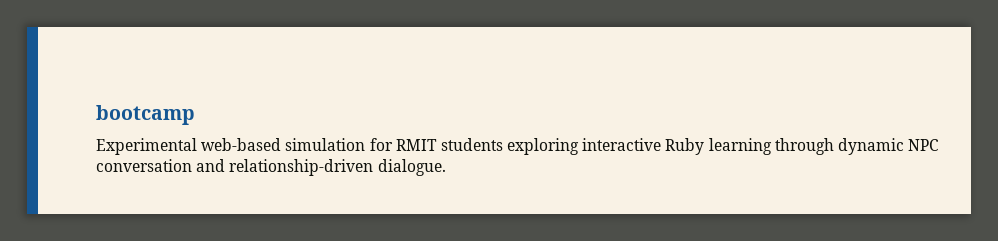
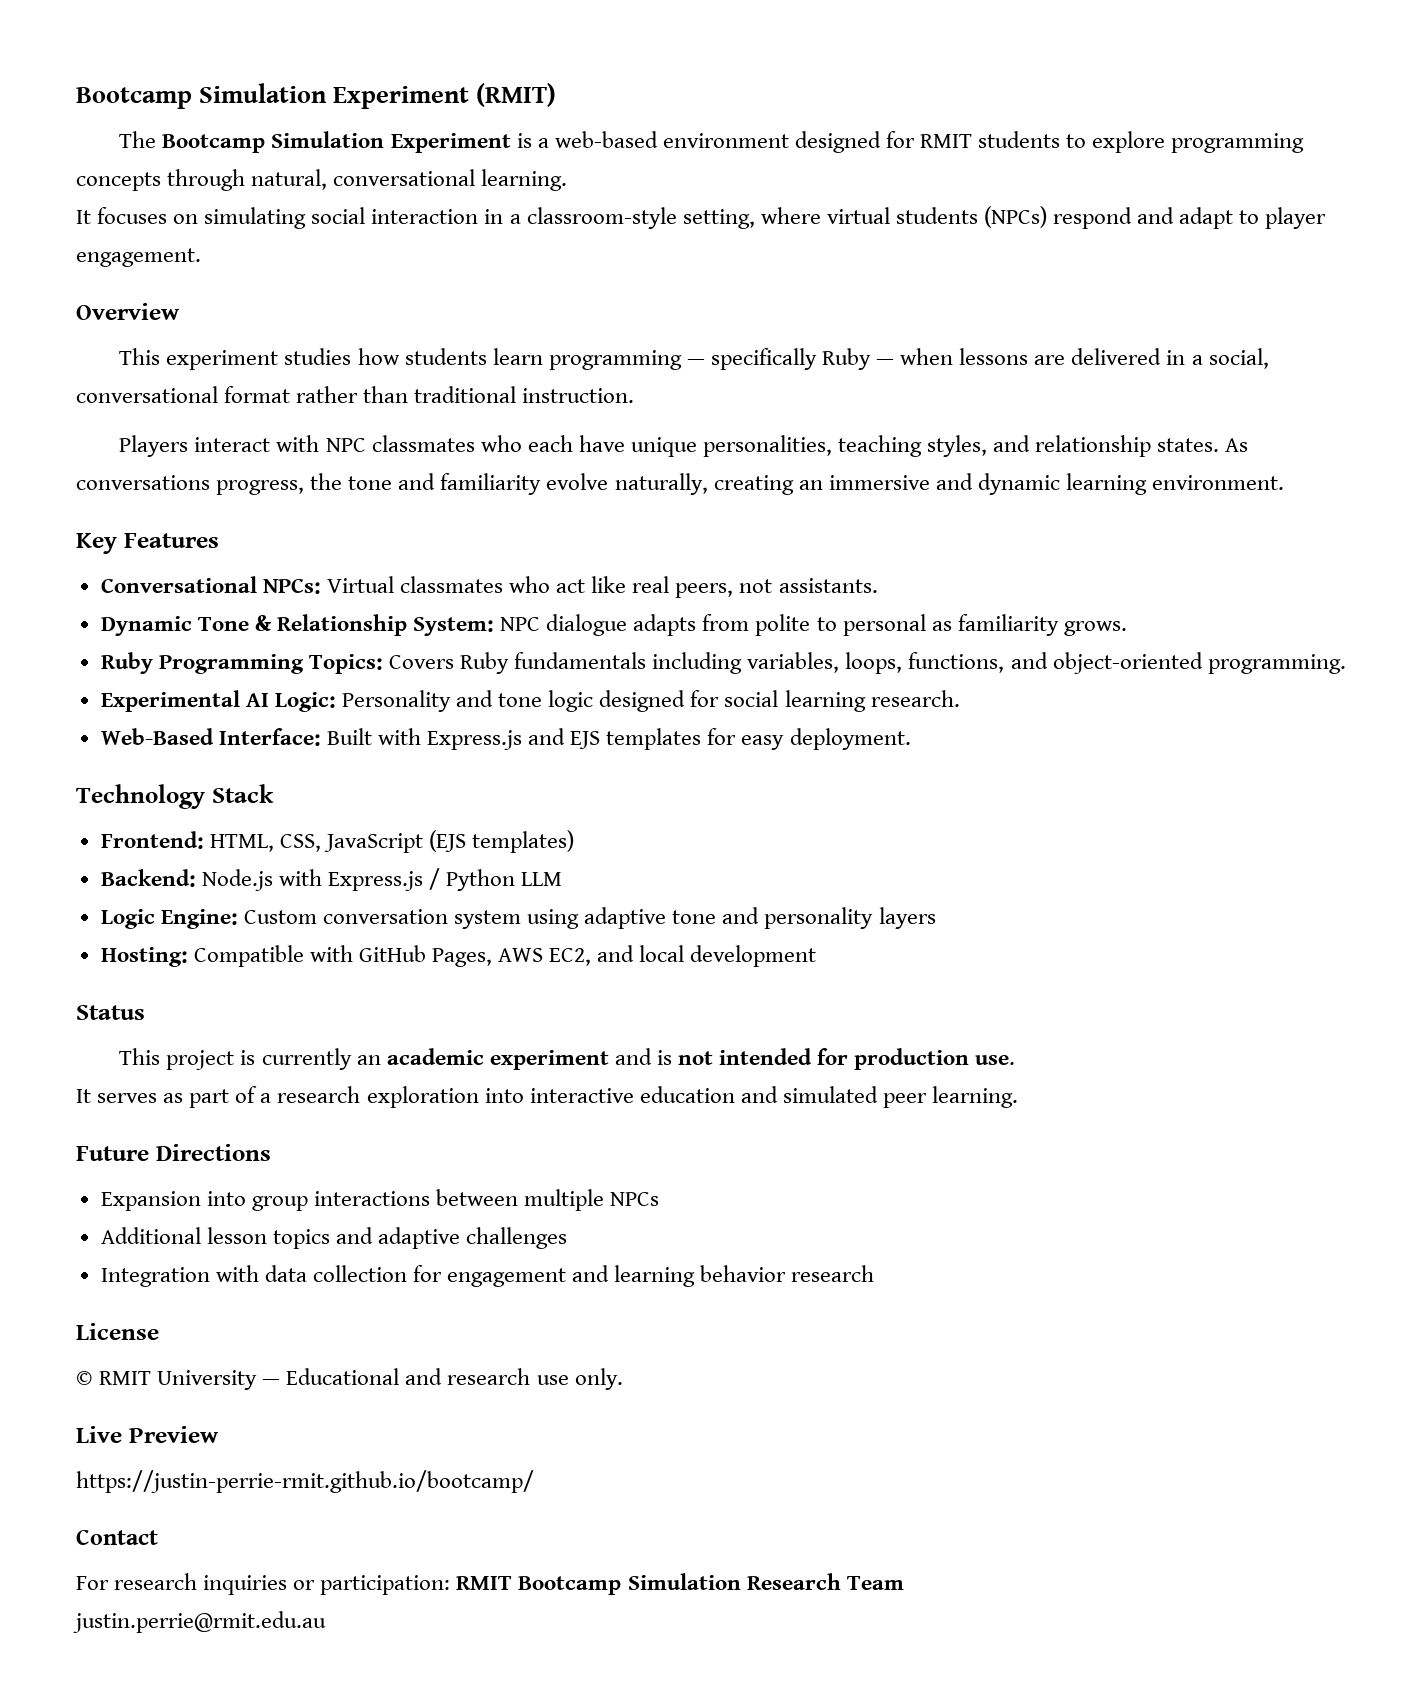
- bootcamp
- Experimental web-based simulation for RMIT students exploring interactive Ruby learning through dynamic NPC conversation and relationship-driven dialogue.
+ Bootcamp Simulation Experiment (RMIT)
+ The Bootcamp Simulation Experiment is a web-based environment designed for RMIT students to explore programming concepts through natural, conversational learning.
+ It focuses on simulating social interaction in a classroom-style setting, where virtual students (NPCs) respond and adapt to player engagement.
+ Overview
+ This experiment studies how students learn programming — specifically Ruby — when lessons are delivered in a social, conversational format rather than traditional instruction.
+ Players interact with NPC classmates who each have unique personalities, teaching styles, and relationship states. As conversations progress, the tone and familiarity evolve naturally, creating an immersive and dynamic learning environment.
+ Key Features
+ Conversational NPCs: Virtual classmates who act like real peers, not assistants.
+ Dynamic Tone & Relationship System: NPC dialogue adapts from polite to personal as familiarity grows.
+ Ruby Programming Topics: Covers Ruby fundamentals including variables, loops, functions, and object-oriented programming.
+ Experimental AI Logic: Personality and tone logic designed for social learning research.
+ Web-Based Interface: Built with Express.js and EJS templates for easy deployment.
+ Technology Stack
+ Frontend: HTML, CSS, JavaScript (EJS templates)
+ Backend: Node.js with Express.js / Python LLM
+ Logic Engine: Custom conversation system using adaptive tone and personality layers
+ Hosting: Compatible with GitHub Pages, AWS EC2, and local development
+ Status
+ This project is currently an academic experiment and is not intended for production use.
+ It serves as part of a research exploration into interactive education and simulated peer learning.
+ Future Directions
+ Expansion into group interactions between multiple NPCs
+ Additional lesson topics and adaptive challenges
+ Integration with data collection for engagement and learning behavior research
+ License
+ © RMIT University — Educational and research use only.
+ Live Preview
+ https://justin-perrie-rmit.github.io/bootcamp/
+ Contact
+ For research inquiries or participation: RMIT Bootcamp Simulation Research Team
+ justin.perrie@rmit.edu.au

